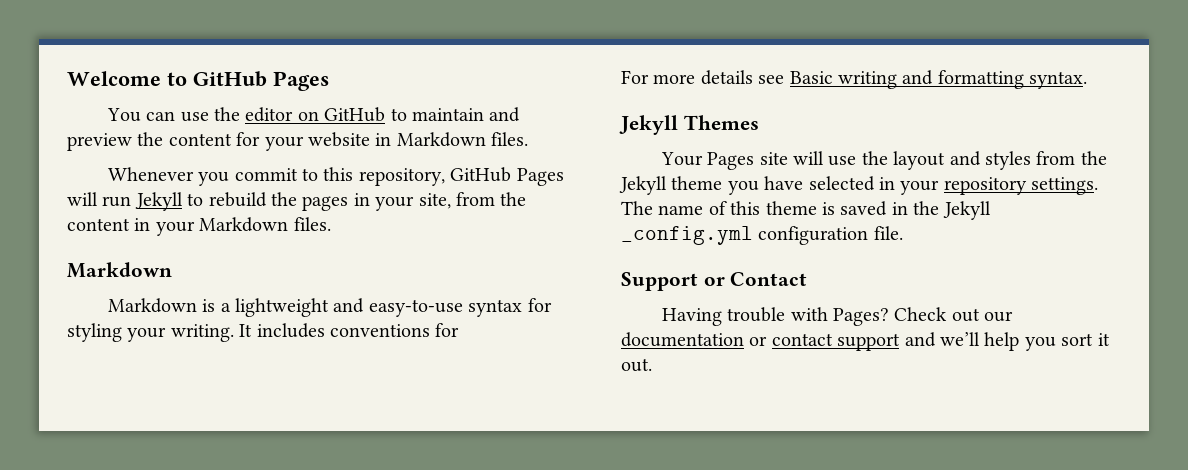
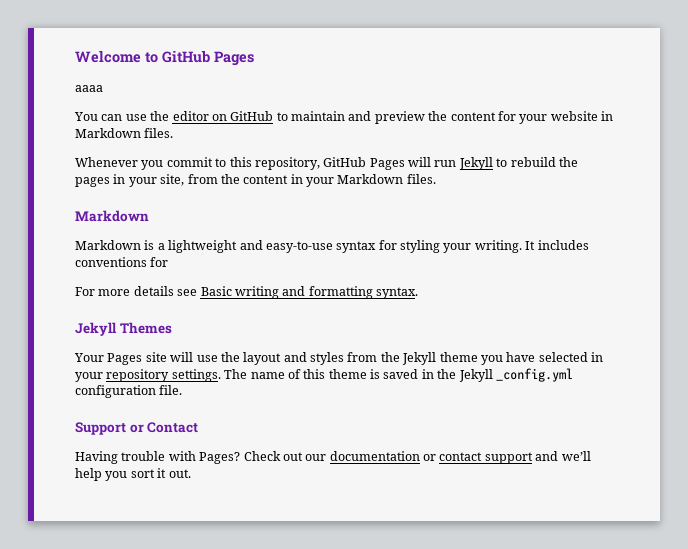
+ aaaa

